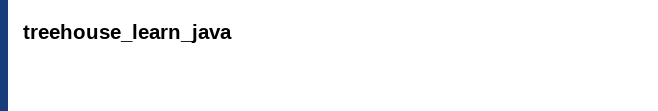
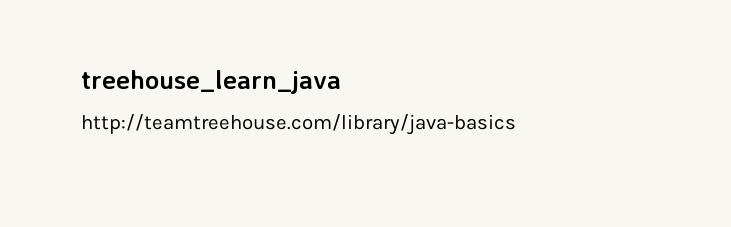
+ http://teamtreehouse.com/library/java-basics

